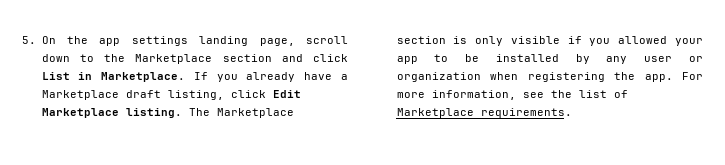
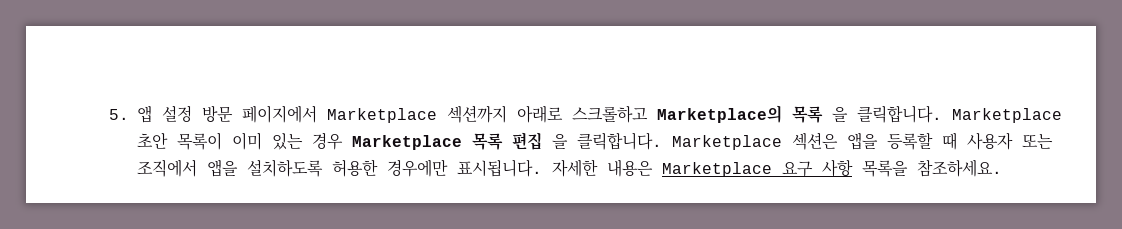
- 5. On the app settings landing page, scroll down to the Marketplace section and click List in Marketplace. If you already have a Marketplace draft listing, click Edit Marketplace listing. The Marketplace section is only visible if you allowed your app to be installed by any user or organization when registering the app. For more information, see the list of Marketplace requirements.
+ 5. 앱 설정 방문 페이지에서 Marketplace 섹션까지 아래로 스크롤하고 Marketplace의 목록 을 클릭합니다. Marketplace 초안 목록이 이미 있는 경우 Marketplace 목록 편집 을 클릭합니다. Marketplace 섹션은 앱을 등록할 때 사용자 또는 조직에서 앱을 설치하도록 허용한 경우에만 표시됩니다. 자세한 내용은 Marketplace 요구 사항 목록을 참조하세요.

